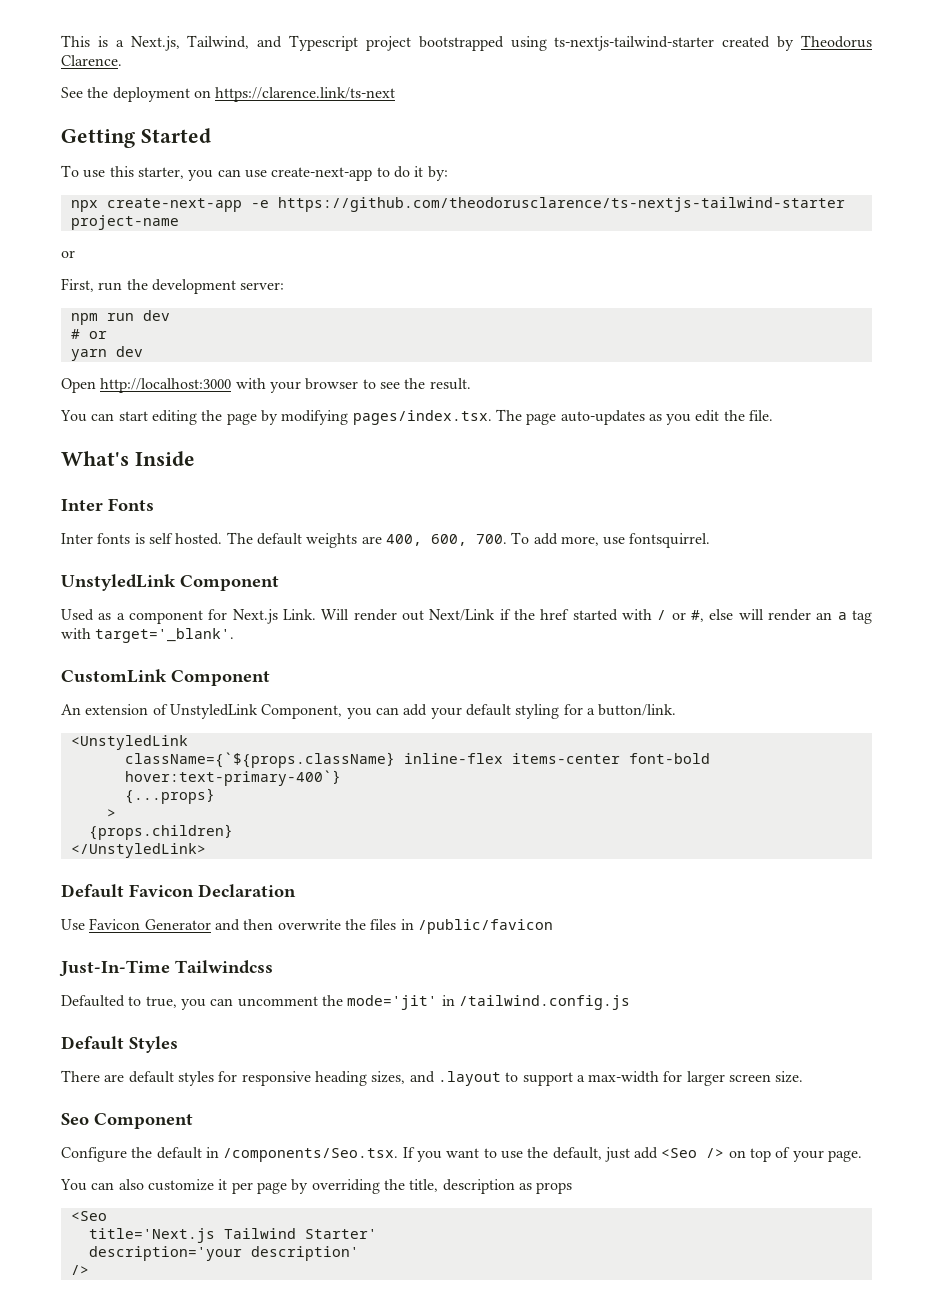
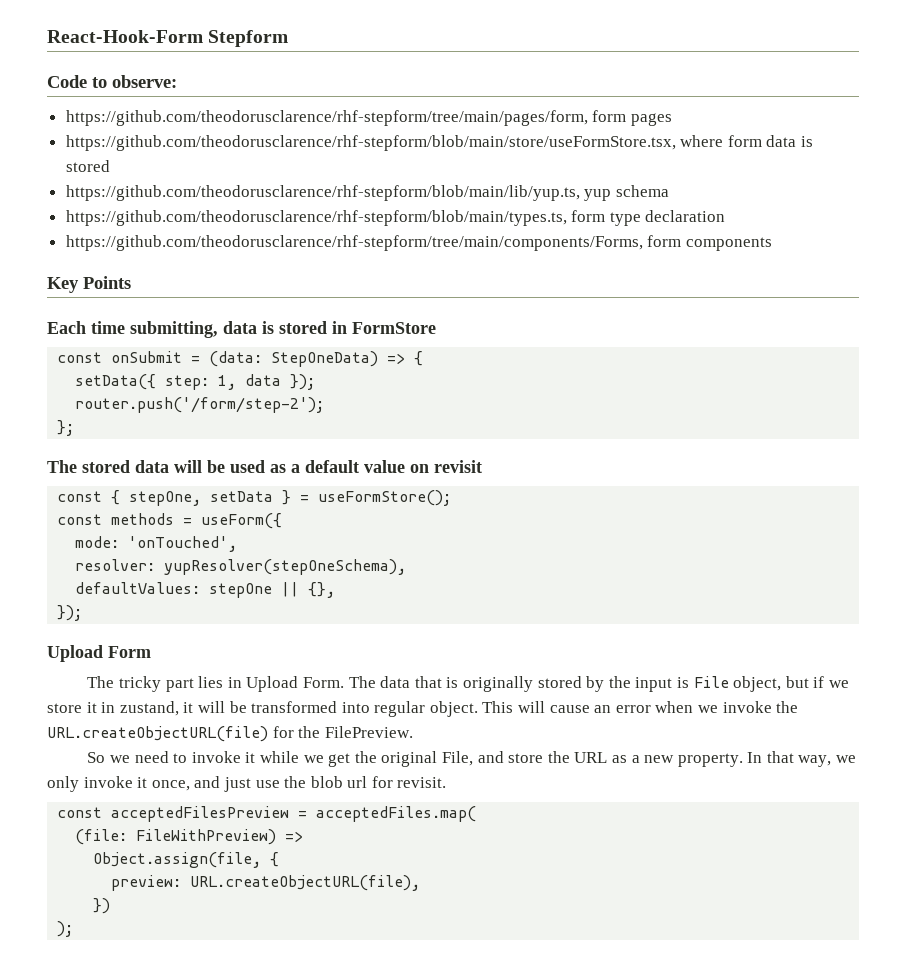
- This is a Next.js, Tailwind, and Typescript project bootstrapped using ts-nextjs-tailwind-starter created by Theodorus Clarence.
- See the deployment on https://clarence.link/ts-next
- Getting Started
- To use this starter, you can use create-next-app to do it by:
- npx create-next-app -e https://github.com/theodorusclarence/ts-nextjs-tailwind-starter project-name
- or
- First, run the development server:
- npm run dev
- # or
- yarn dev
- Open http://localhost:3000 with your browser to see the result.
- You can start editing the page by modifying pages/index.tsx. The page auto-updates as you edit the file.
- What's Inside
- Inter Fonts
- Inter fonts is self hosted. The default weights are 400, 600, 700. To add more, use fontsquirrel.
- UnstyledLink Component
- Used as a component for Next.js Link. Will render out Next/Link if the href started with / or #, else will render an a tag with target='_blank'.
- CustomLink Component
- An extension of UnstyledLink Component, you can add your default styling for a button/link.
- <UnstyledLink
- className={`${props.className} inline-flex items-center font-bold hover:text-primary-400`}
- {...props}
- >
- {props.children}
- </UnstyledLink>
- Default Favicon Declaration
- Use Favicon Generator and then overwrite the files in /public/favicon
- Just-In-Time Tailwindcss
- Defaulted to true, you can uncomment the mode='jit' in /tailwind.config.js
- Default Styles
- There are default styles for responsive heading sizes, and .layout to support a max-width for larger screen size.
- Seo Component
- Configure the default in /components/Seo.tsx. If you want to use the default, just add <Seo /> on top of your page.
- You can also customize it per page by overriding the title, description as props
- <Seo
- title='Next.js Tailwind Starter'
- description='your description'
- />
+ React-Hook-Form Stepform
+ Code to observe:
+ https://github.com/theodorusclarence/rhf-stepform/tree/main/pages/form, form pages
+ https://github.com/theodorusclarence/rhf-stepform/blob/main/store/useFormStore.tsx, where form data is stored
+ https://github.com/theodorusclarence/rhf-stepform/blob/main/lib/yup.ts, yup schema
+ https://github.com/theodorusclarence/rhf-stepform/blob/main/types.ts, form type declaration
+ https://github.com/theodorusclarence/rhf-stepform/tree/main/components/Forms, form components
+ Key Points
+ Each time submitting, data is stored in FormStore
+ const onSubmit = (data: StepOneData) => {
+ setData({ step: 1, data });
+ router.push('/form/step-2');
+ };
+ The stored data will be used as a default value on revisit
+ const { stepOne, setData } = useFormStore();
+ const methods = useForm({
+ mode: 'onTouched',
+ resolver: yupResolver(stepOneSchema),
+ defaultValues: stepOne || {},
+ });
+ Upload Form
+ The tricky part lies in Upload Form. The data that is originally stored by the input is File object, but if we store it in zustand, it will be transformed into regular object. This will cause an error when we invoke the URL.createObjectURL(file) for the FilePreview.
+ So we need to invoke it while we get the original File, and store the URL as a new property. In that way, we only invoke it once, and just use the blob url for revisit.
+ const acceptedFilesPreview = acceptedFiles.map(
+ (file: FileWithPreview) =>
+ Object.assign(file, {
+ preview: URL.createObjectURL(file),
+ })
+ );

